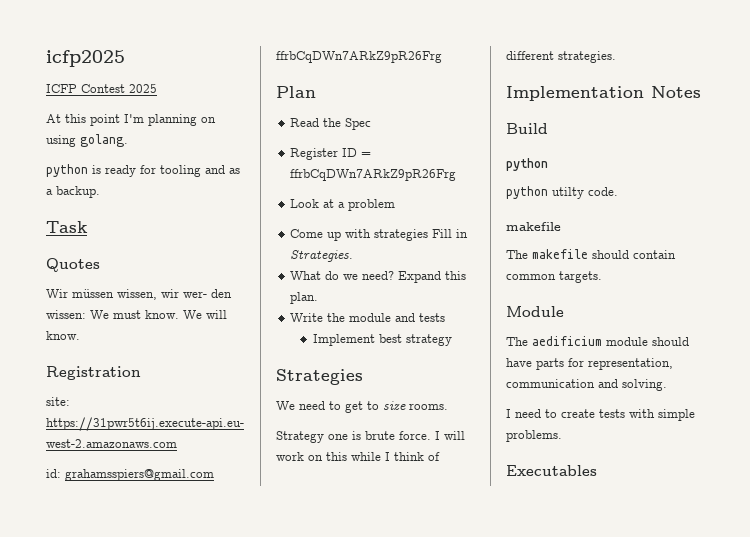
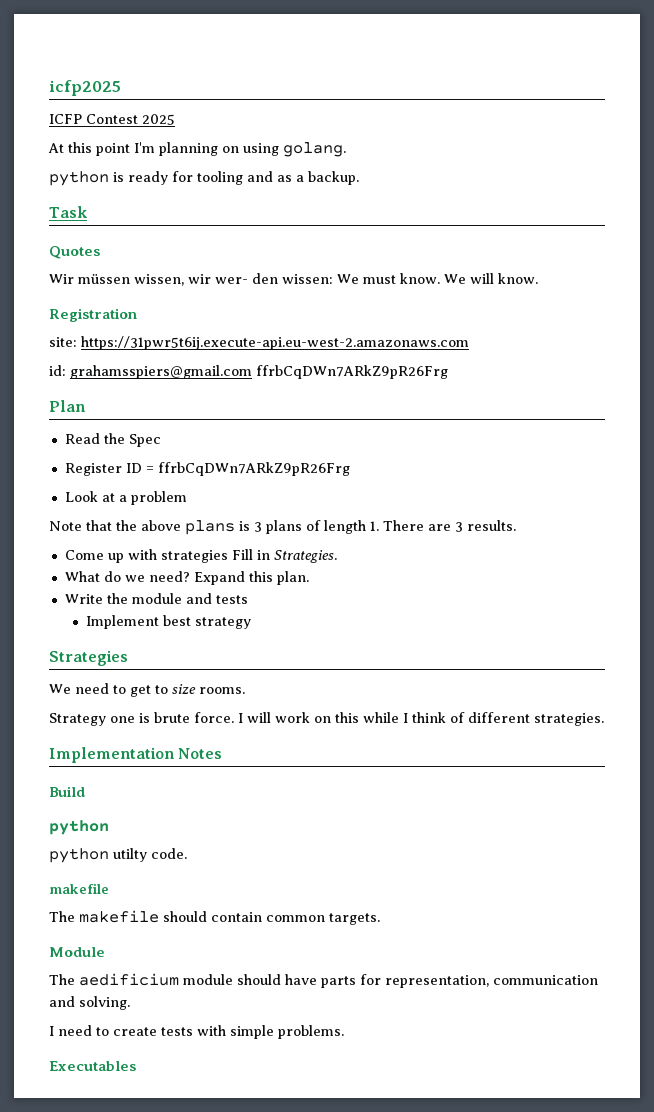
+ Note that the above plans is 3 plans of length 1. There are 3 results.

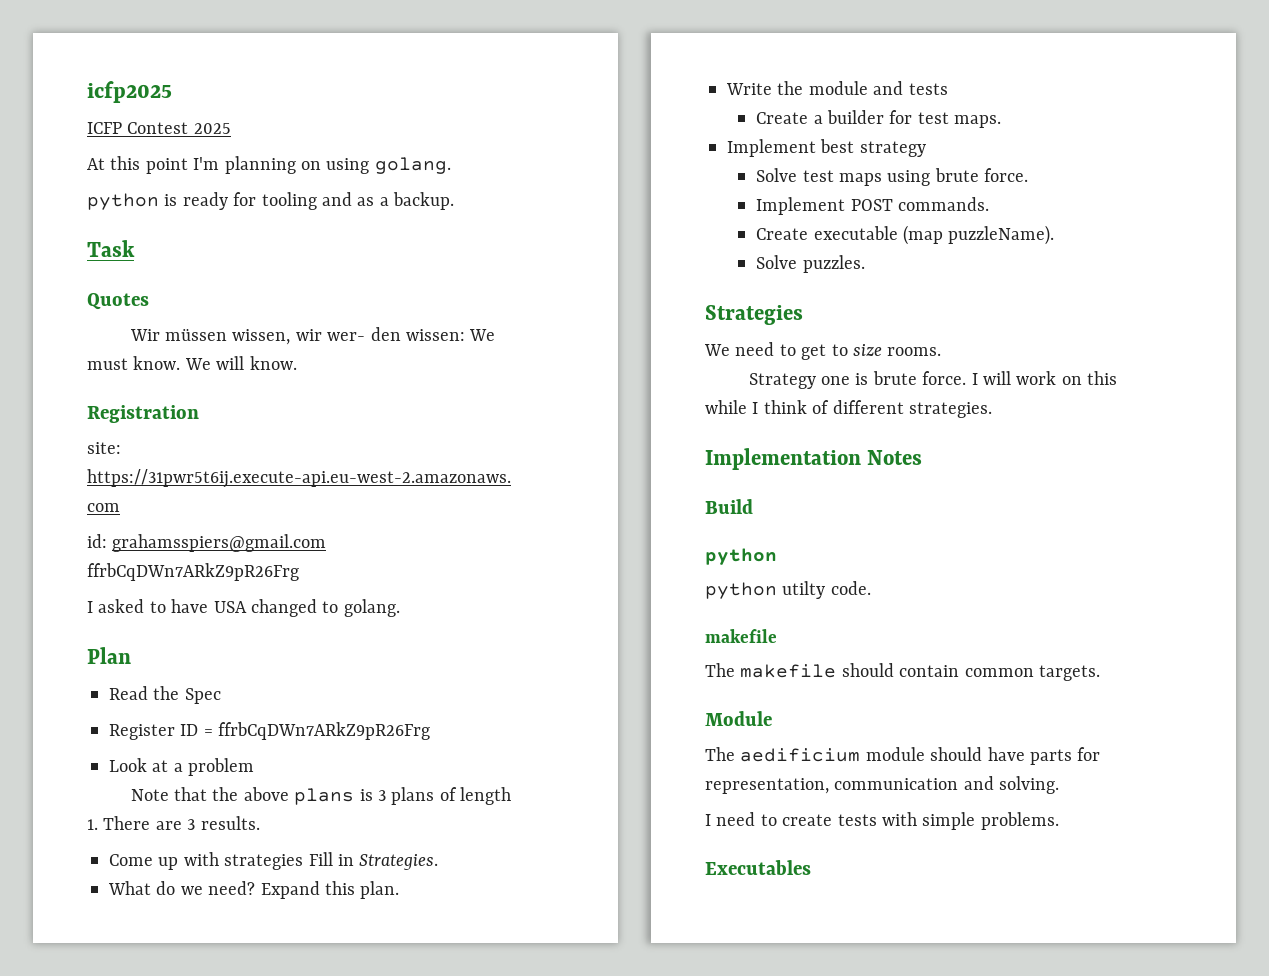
+ I asked to have USA changed to golang.
+ Create a builder for test maps.
  Implement best strategy
+ Solve test maps using brute force.
+ Implement POST commands.
+ Create executable (map puzzleName).
+ Solve puzzles.

